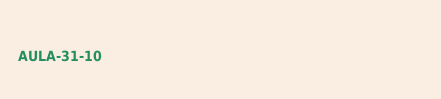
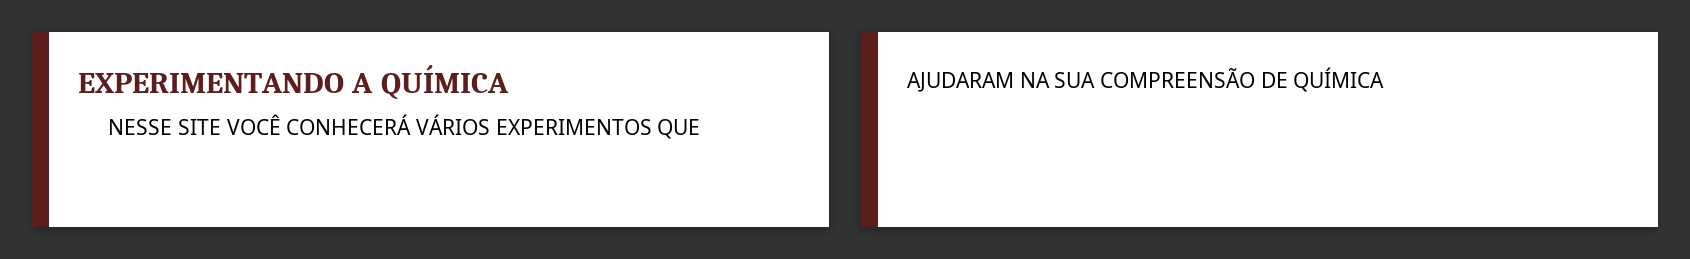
- AULA-31-10
+ EXPERIMENTANDO A QUÍMICA
+ NESSE SITE VOCÊ CONHECERÁ VÁRIOS EXPERIMENTOS QUE AJUDARAM NA SUA COMPREENSÃO DE QUÍMICA

